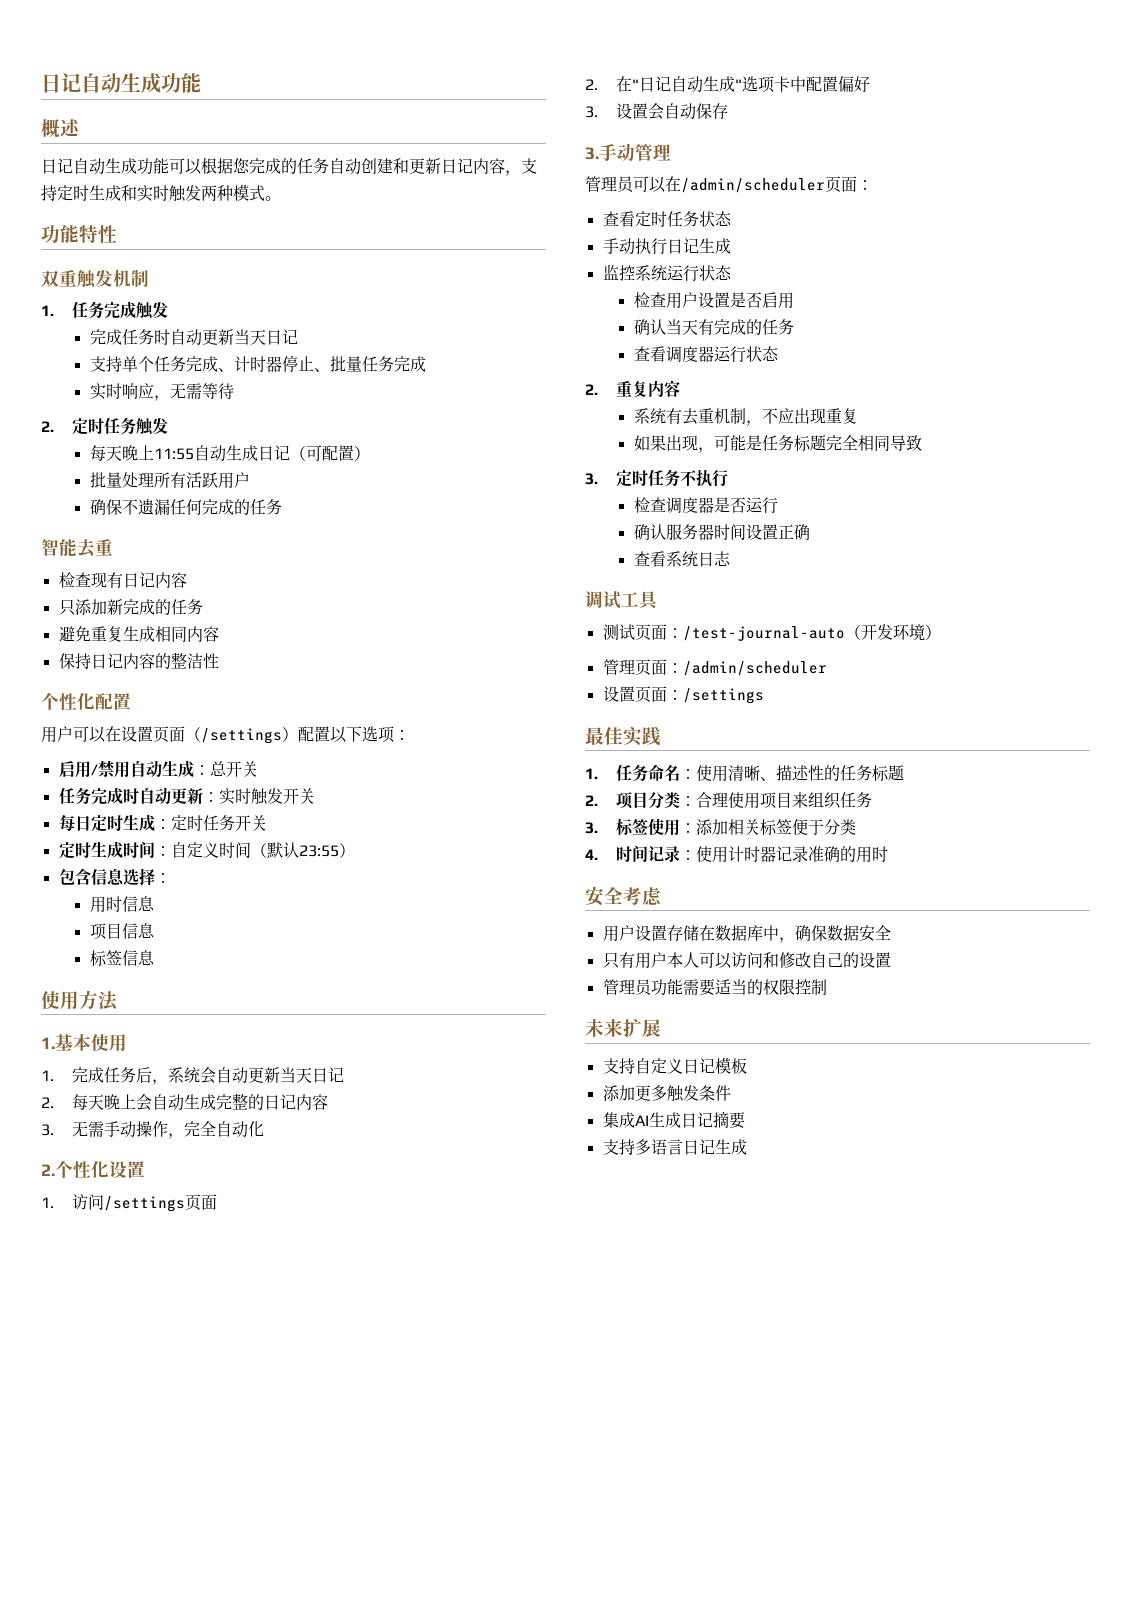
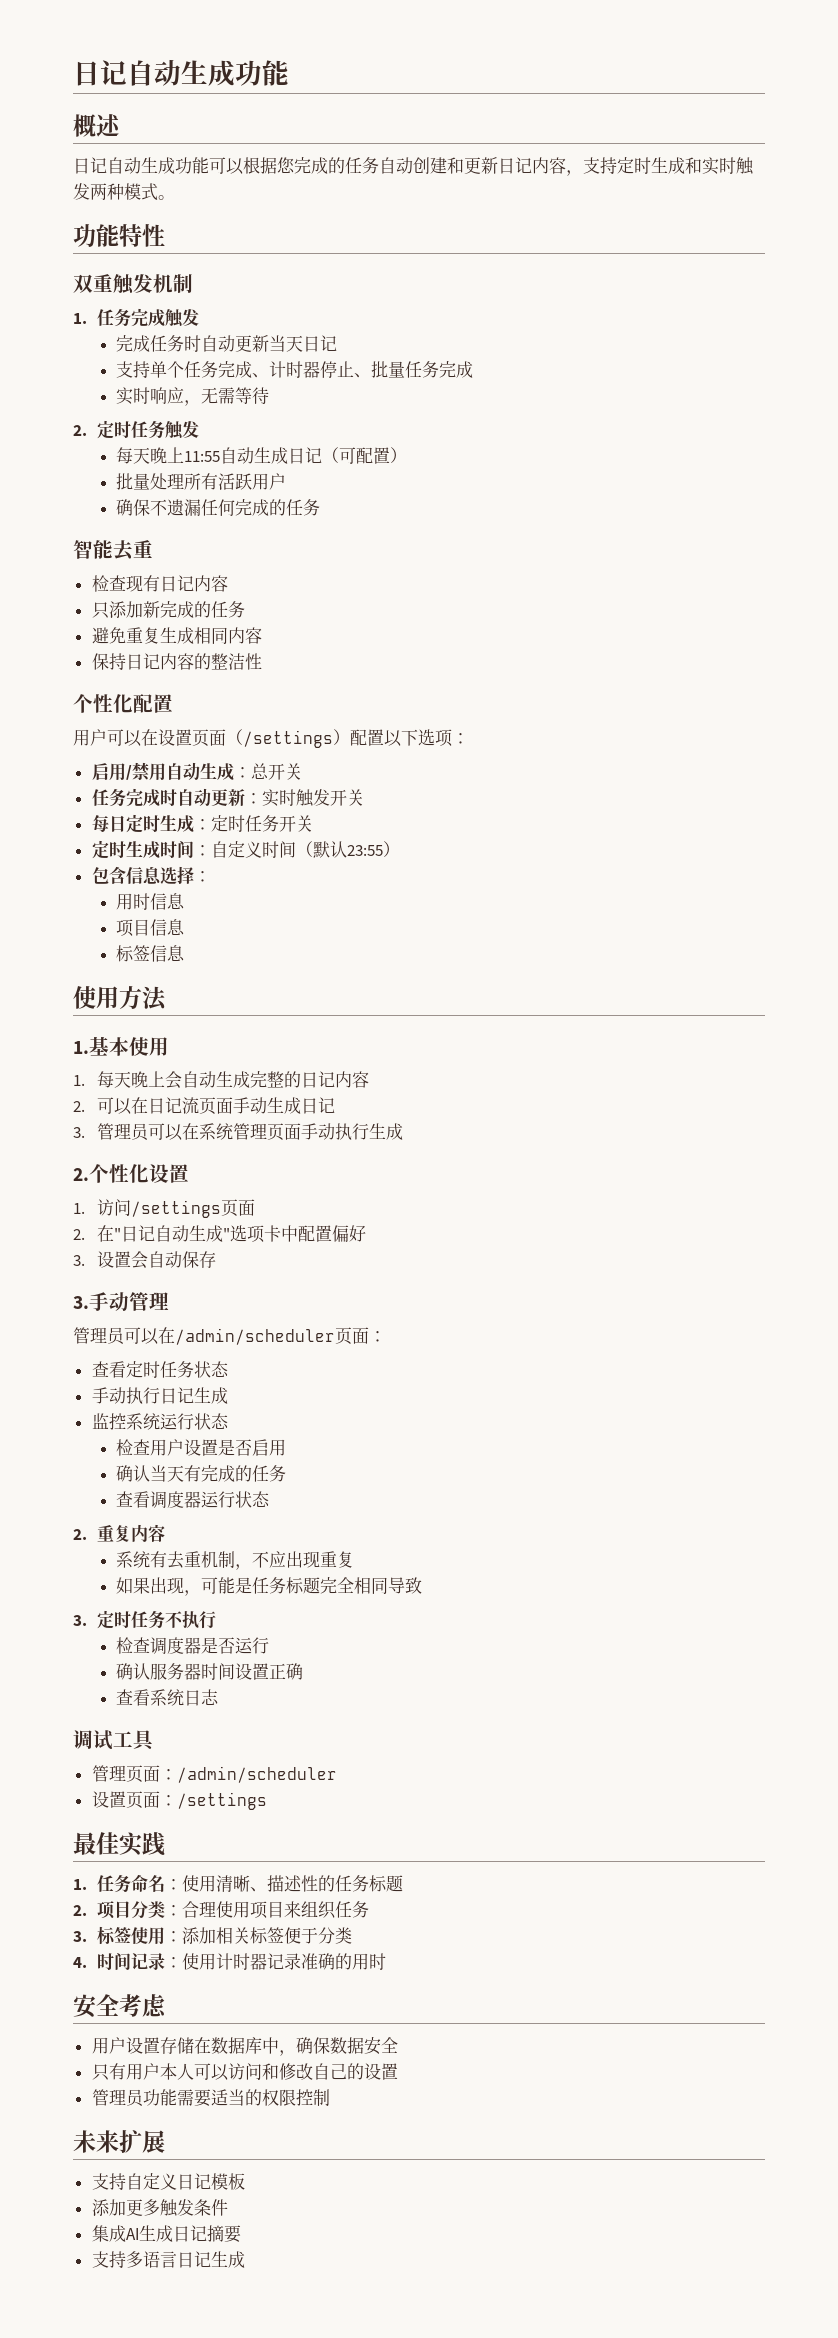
- 1.完成任务后，系统会自动更新当天日记
- 2.每天晚上会自动生成完整的日记内容
+ 1.每天晚上会自动生成完整的日记内容
- 3.无需手动操作，完全自动化
+ 2.可以在日记流页面手动生成日记
+ 3.管理员可以在系统管理页面手动执行生成
- 测试页面：/test-journal-auto（开发环境）

